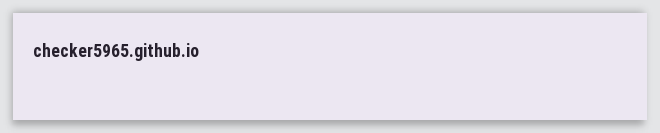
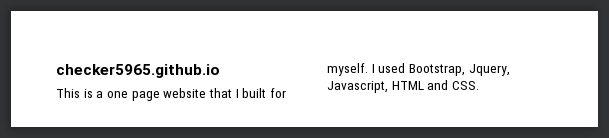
+ This is a one page website that I built for myself. I used Bootstrap, Jquery, Javascript, HTML and CSS.

